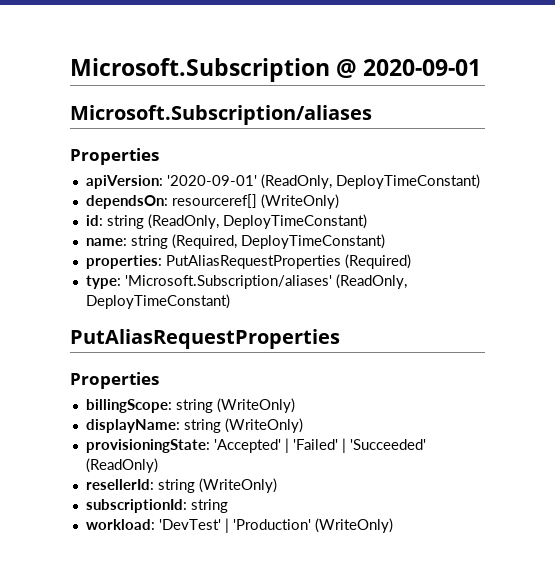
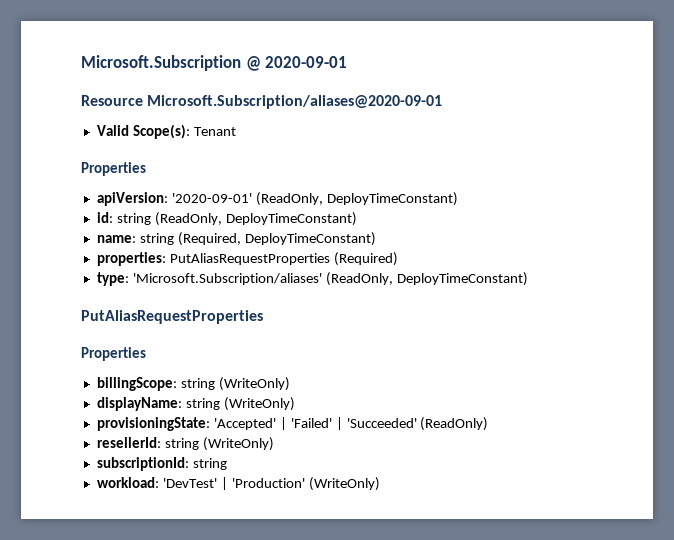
- Microsoft.Subscription/aliases
+ Resource Microsoft.Subscription/aliases@2020-09-01
+ Valid Scope(s): Tenant
- dependsOn: resourceref[] (WriteOnly)

